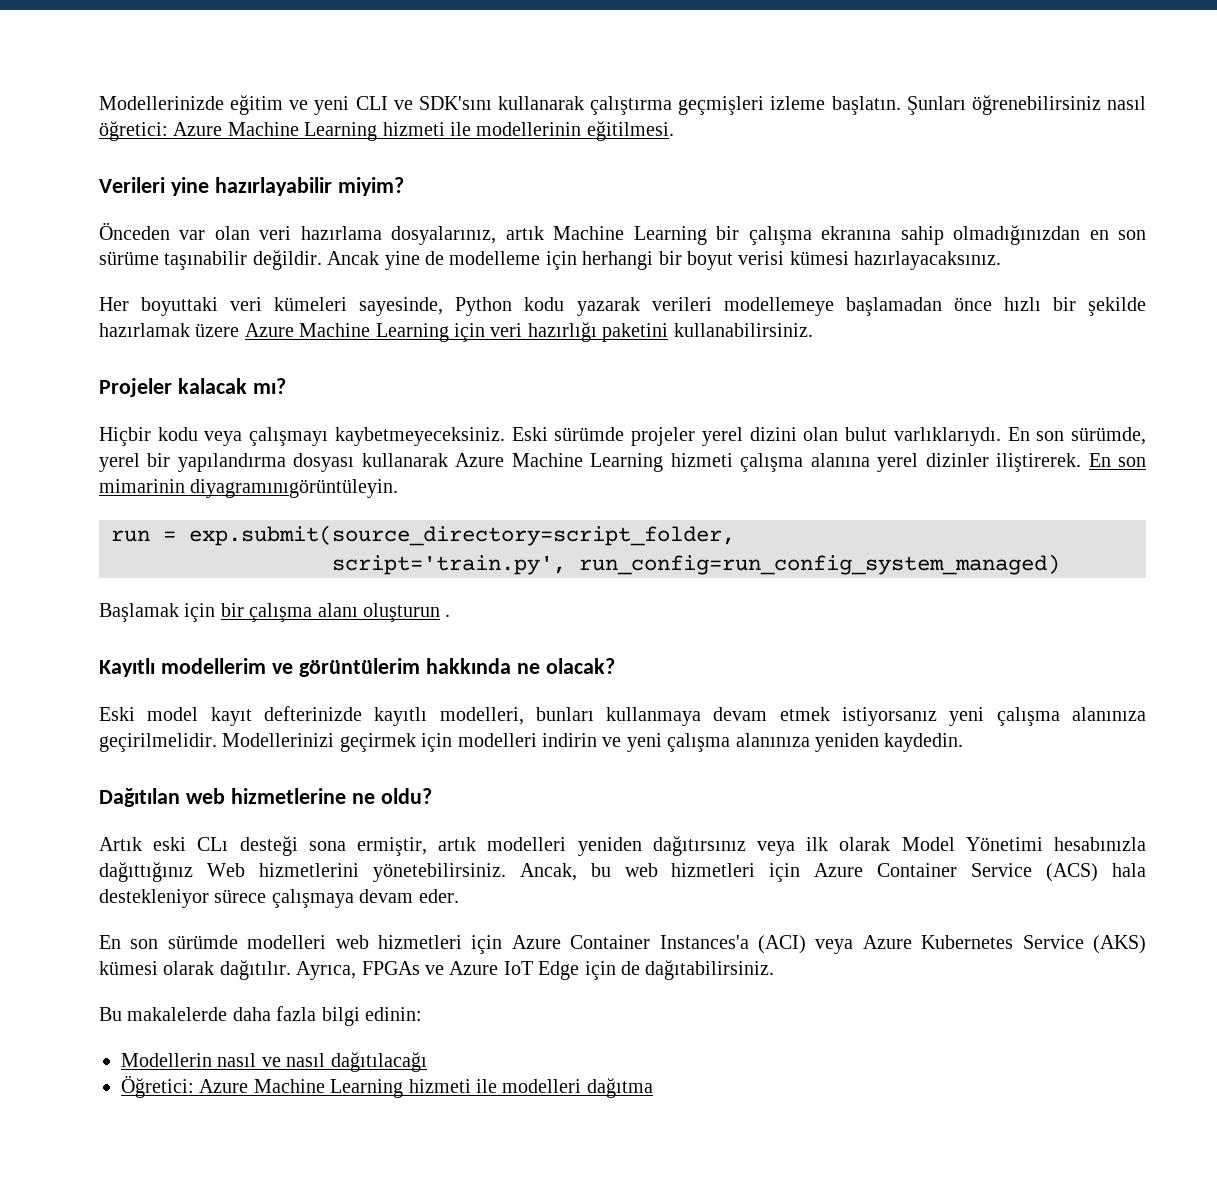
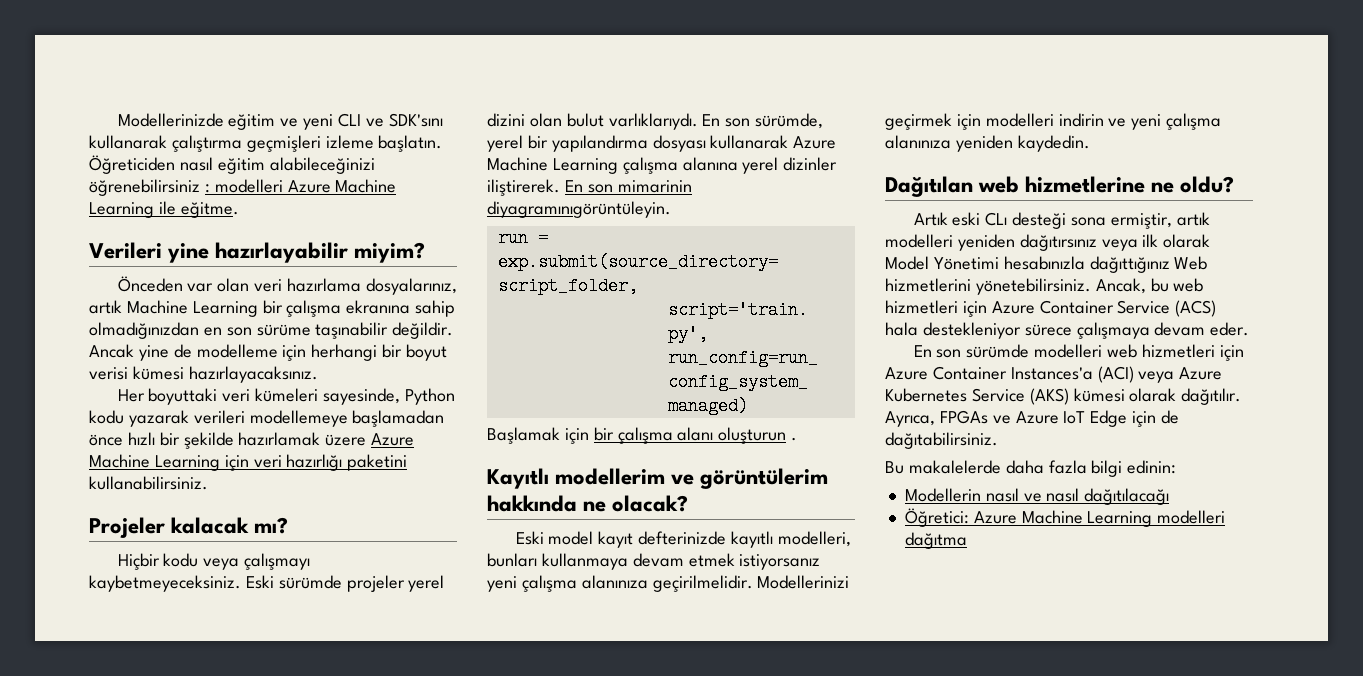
- Şunları öğrenebilirsiniz nasıl öğretici: Azure Machine Learning hizmeti ile modellerinin eğitilmesi.
+ Öğreticiden nasıl eğitim alabileceğinizi öğrenebilirsiniz : modelleri Azure Machine Learning ile eğitme.
- En son sürümde, yerel bir yapılandırma dosyası kullanarak Azure Machine Learning hizmeti çalışma alanına yerel dizinler iliştirerek.
+ En son sürümde, yerel bir yapılandırma dosyası kullanarak Azure Machine Learning çalışma alanına yerel dizinler iliştirerek.
- Öğretici: Azure Machine Learning hizmeti ile modelleri dağıtma
+ Öğretici: Azure Machine Learning modelleri dağıtma

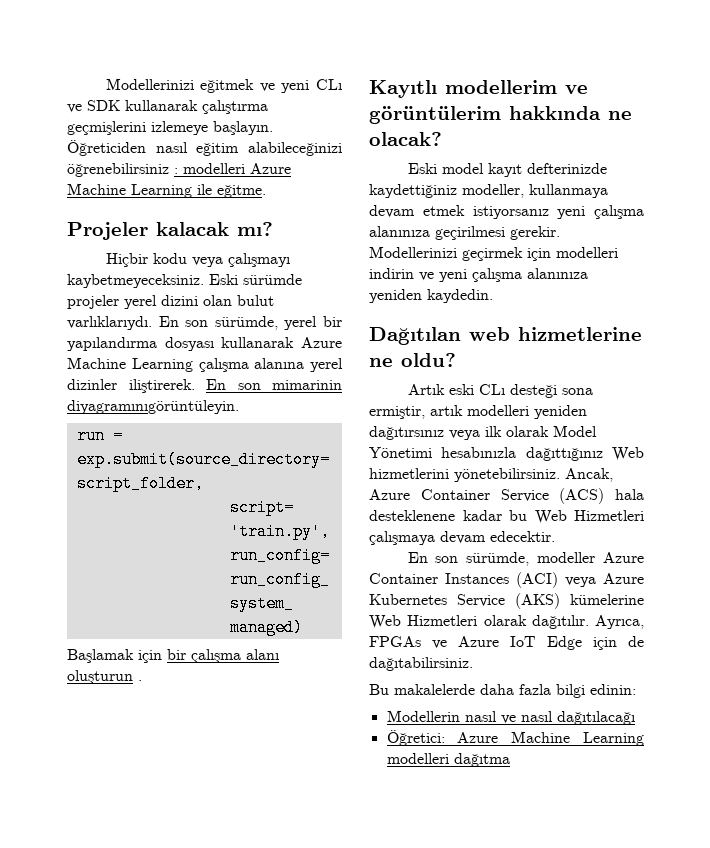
- Modellerinizde eğitim ve yeni CLI ve SDK'sını kullanarak çalıştırma geçmişleri izleme başlatın.
+ Modellerinizi eğitmek ve yeni CLı ve SDK kullanarak çalıştırma geçmişlerini izlemeye başlayın.
- Verileri yine hazırlayabilir miyim?
- Önceden var olan veri hazırlama dosyalarınız, artık Machine Learning bir çalışma ekranına sahip olmadığınızdan en son sürüme taşınabilir değildir. Ancak yine de modelleme için herhangi bir boyut verisi kümesi hazırlayacaksınız.
- Her boyuttaki veri kümeleri sayesinde, Python kodu yazarak verileri modellemeye başlamadan önce hızlı bir şekilde hazırlamak üzere Azure Machine Learning için veri hazırlığı paketini kullanabilirsiniz.
- Eski model kayıt defterinizde kayıtlı modelleri, bunları kullanmaya devam etmek istiyorsanız yeni çalışma alanınıza geçirilmelidir.
+ Eski model kayıt defterinizde kaydettiğiniz modeller, kullanmaya devam etmek istiyorsanız yeni çalışma alanınıza geçirilmesi gerekir.
- Ancak, bu web hizmetleri için Azure Container Service (ACS) hala destekleniyor sürece çalışmaya devam eder.
- En son sürümde modelleri web hizmetleri için Azure Container Instances'a (ACI) veya Azure Kubernetes Service (AKS) kümesi olarak dağıtılır.
+ Ancak, Azure Container Service (ACS) hala desteklenene kadar bu Web Hizmetleri çalışmaya devam edecektir.
+ En son sürümde, modeller Azure Container Instances (ACI) veya Azure Kubernetes Service (AKS) kümelerine Web Hizmetleri olarak dağıtılır.

